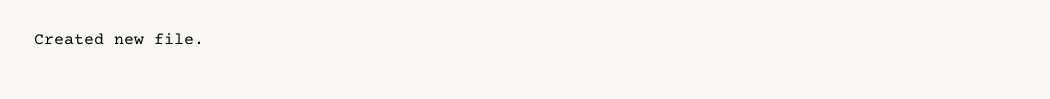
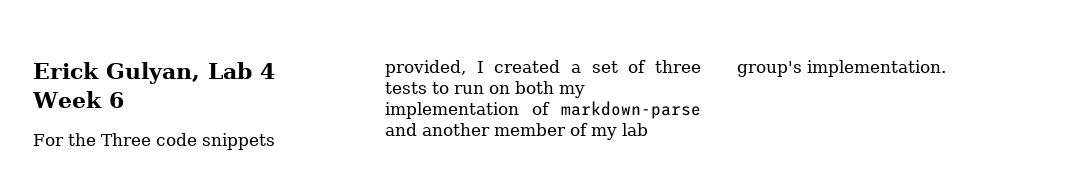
- Created new file.
+ Erick Gulyan, Lab 4 Week 6
+ For the Three code snippets provided, I created a set of three tests to run on both my implementation of markdown-parse and another member of my lab group's implementation.

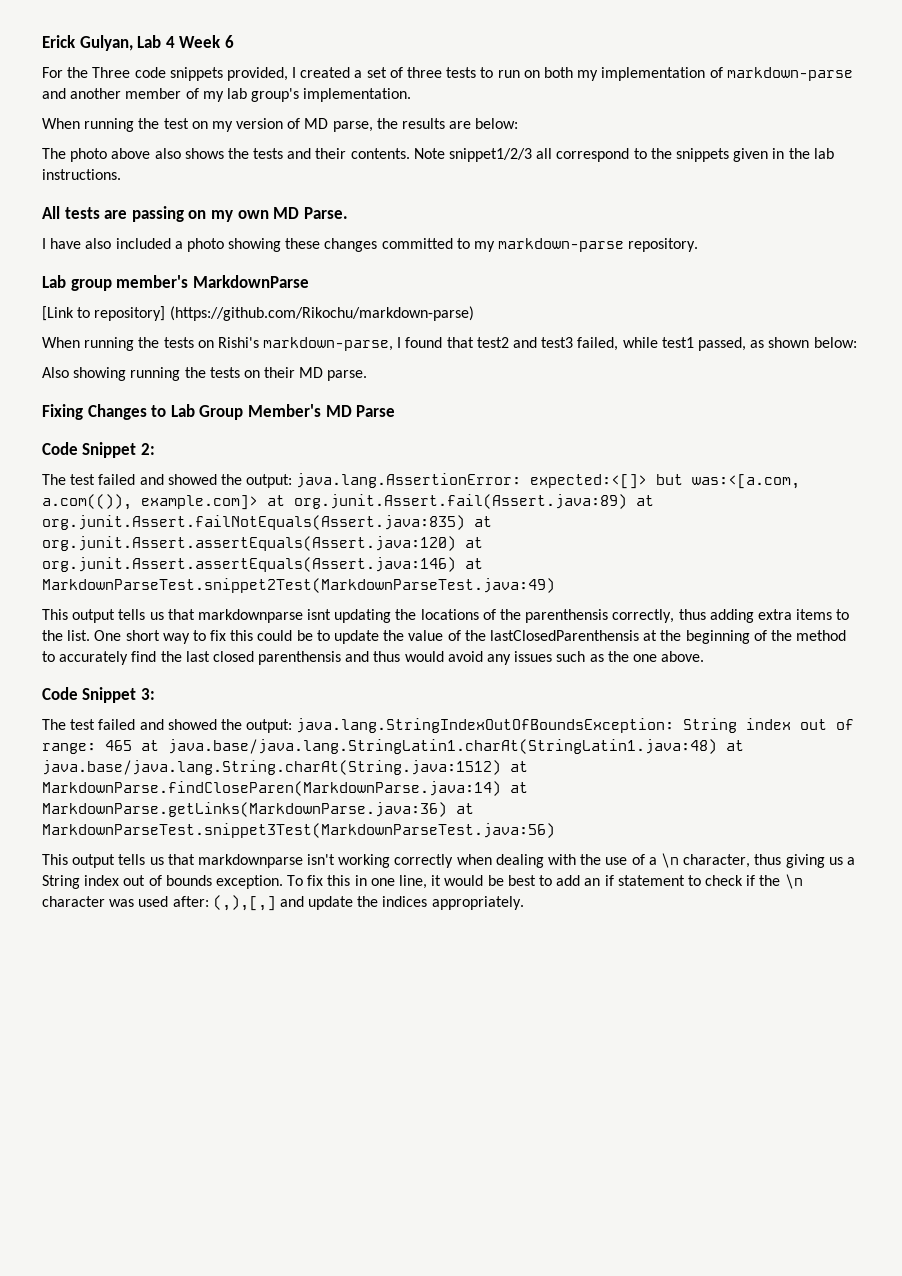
+ When running the test on my version of MD parse, the results are below:
+ The photo above also shows the tests and their contents. Note snippet1/2/3 all correspond to the snippets given in the lab instructions.
+ All tests are passing on my own MD Parse.
+ I have also included a photo showing these changes committed to my markdown-parse repository.
+ Lab group member's MarkdownParse
+ [Link to repository] (https://github.com/Rikochu/markdown-parse)
+ When running the tests on Rishi's markdown-parse, I found that test2 and test3 failed, while test1 passed, as shown below:
+ Also showing running the tests on their MD parse.
+ Fixing Changes to Lab Group Member's MD Parse
+ Code Snippet 2:
+ The test failed and showed the output: java.lang.AssertionError: expected:<[]> but was:<[a.com, a.com(()), example.com]> at org.junit.Assert.fail(Assert.java:89) at org.junit.Assert.failNotEquals(Assert.java:835) at org.junit.Assert.assertEquals(Assert.java:120) at org.junit.Assert.assertEquals(Assert.java:146) at MarkdownParseTest.snippet2Test(MarkdownParseTest.java:49)
+ This output tells us that markdownparse isnt updating the locations of the parenthensis correctly, thus adding extra items to the list. One short way to fix this could be to update the value of the lastClosedParenthensis at the beginning of the method to accurately find the last closed parenthensis and thus would avoid any issues such as the one above.
+ Code Snippet 3:
+ The test failed and showed the output: java.lang.StringIndexOutOfBoundsException: String index out of range: 465 at java.base/java.lang.StringLatin1.charAt(StringLatin1.java:48) at java.base/java.lang.String.charAt(String.java:1512) at MarkdownParse.findCloseParen(MarkdownParse.java:14) at MarkdownParse.getLinks(MarkdownParse.java:36) at MarkdownParseTest.snippet3Test(MarkdownParseTest.java:56)
+ This output tells us that markdownparse isn't working correctly when dealing with the use of a \n character, thus giving us a String index out of bounds exception. To fix this in one line, it would be best to add an if statement to check if the \n character was used after: (,),[,] and update the indices appropriately.

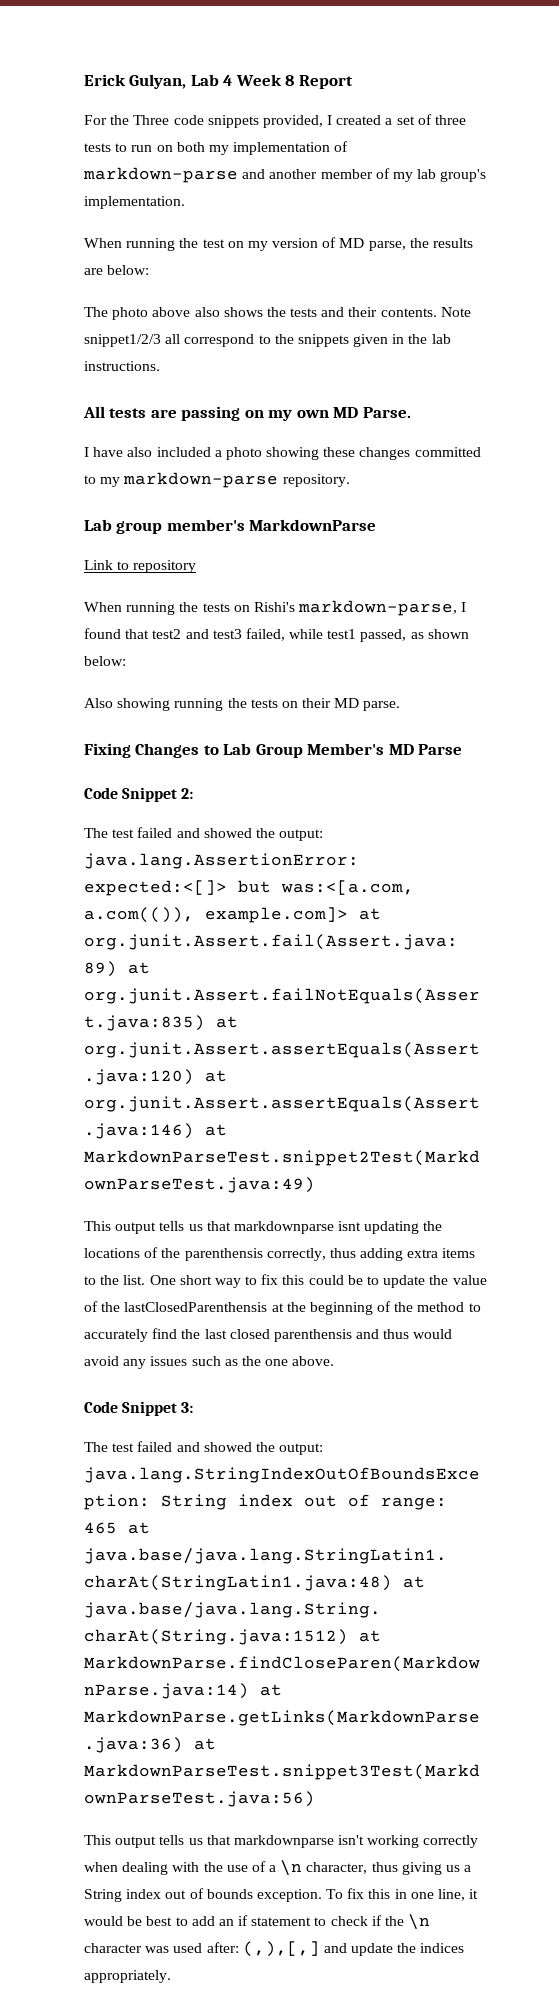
- Erick Gulyan, Lab 4 Week 6
+ Erick Gulyan, Lab 4 Week 8 Report
- [Link to repository] (https://github.com/Rikochu/markdown-parse)
+ Link to repository

